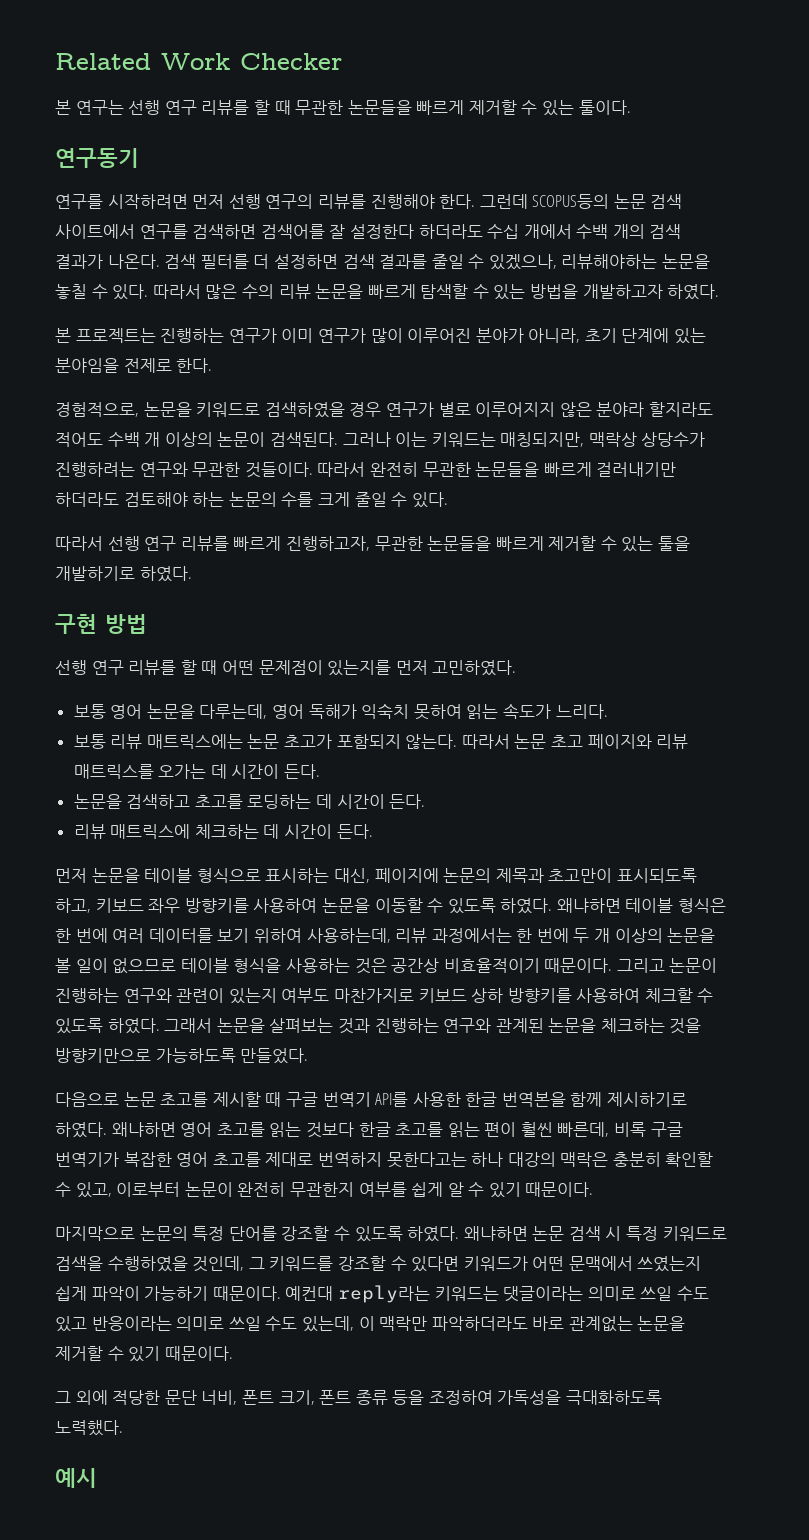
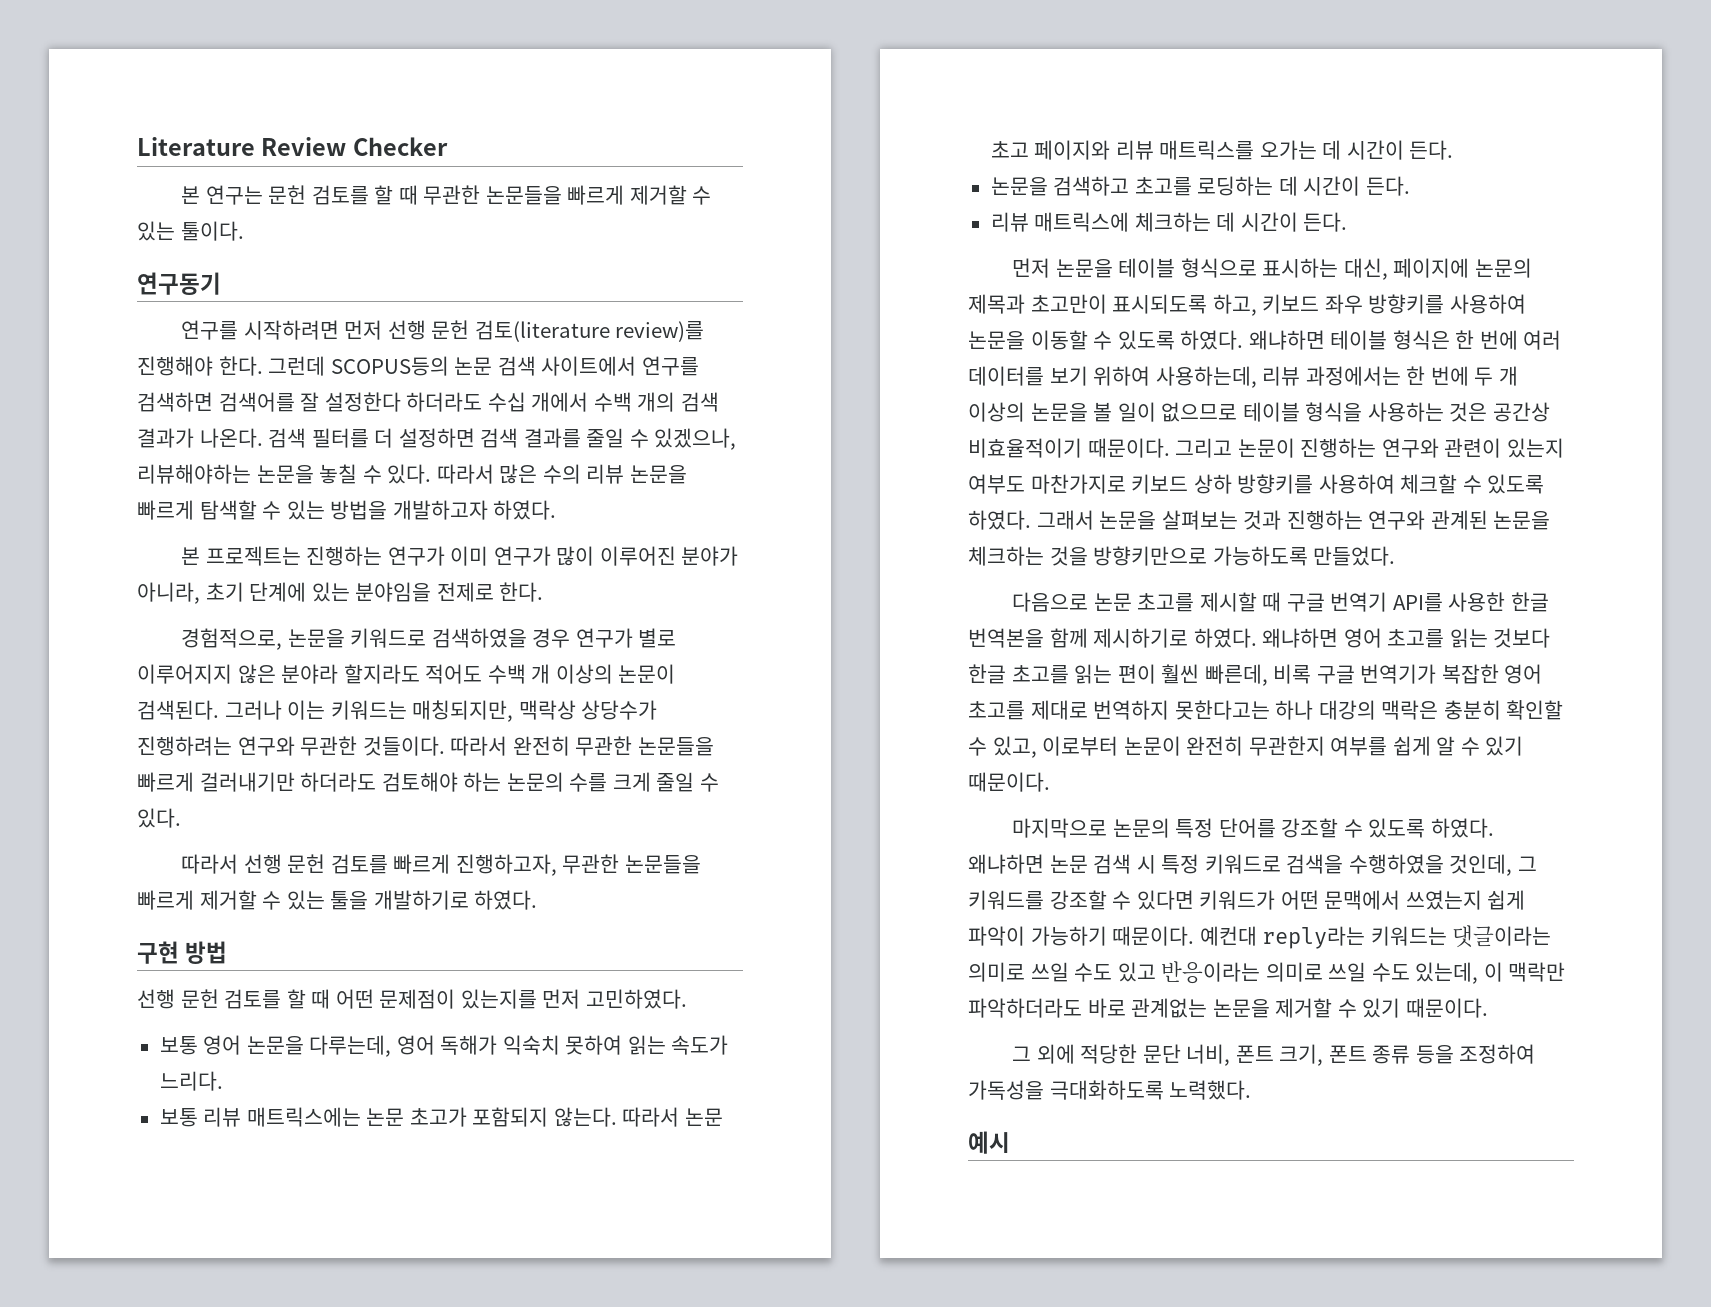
- Related Work Checker
+ Literature Review Checker
- 본 연구는 선행 연구 리뷰를 할 때 무관한 논문들을 빠르게 제거할 수 있는 툴이다.
+ 본 연구는 문헌 검토를 할 때 무관한 논문들을 빠르게 제거할 수 있는 툴이다.
- 연구를 시작하려면 먼저 선행 연구의 리뷰를 진행해야 한다.
+ 연구를 시작하려면 먼저 선행 문헌 검토(literature review)를 진행해야 한다.
- 따라서 선행 연구 리뷰를 빠르게 진행하고자, 무관한 논문들을 빠르게 제거할 수 있는 툴을 개발하기로 하였다.
+ 따라서 선행 문헌 검토를 빠르게 진행하고자, 무관한 논문들을 빠르게 제거할 수 있는 툴을 개발하기로 하였다.
- 선행 연구 리뷰를 할 때 어떤 문제점이 있는지를 먼저 고민하였다.
+ 선행 문헌 검토를 할 때 어떤 문제점이 있는지를 먼저 고민하였다.

